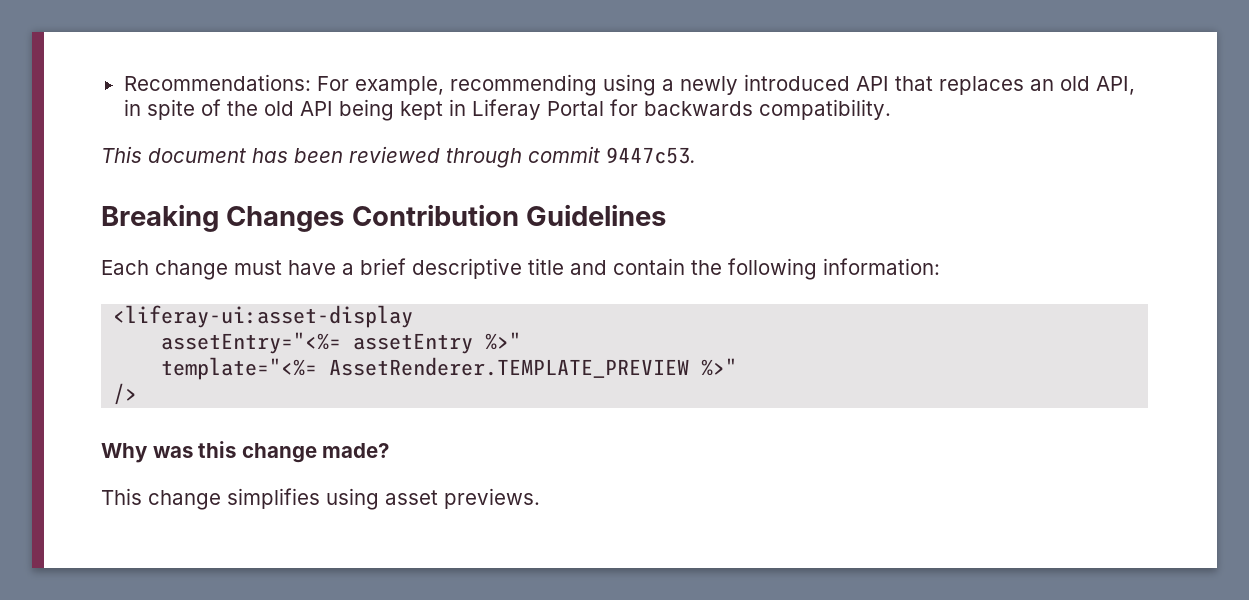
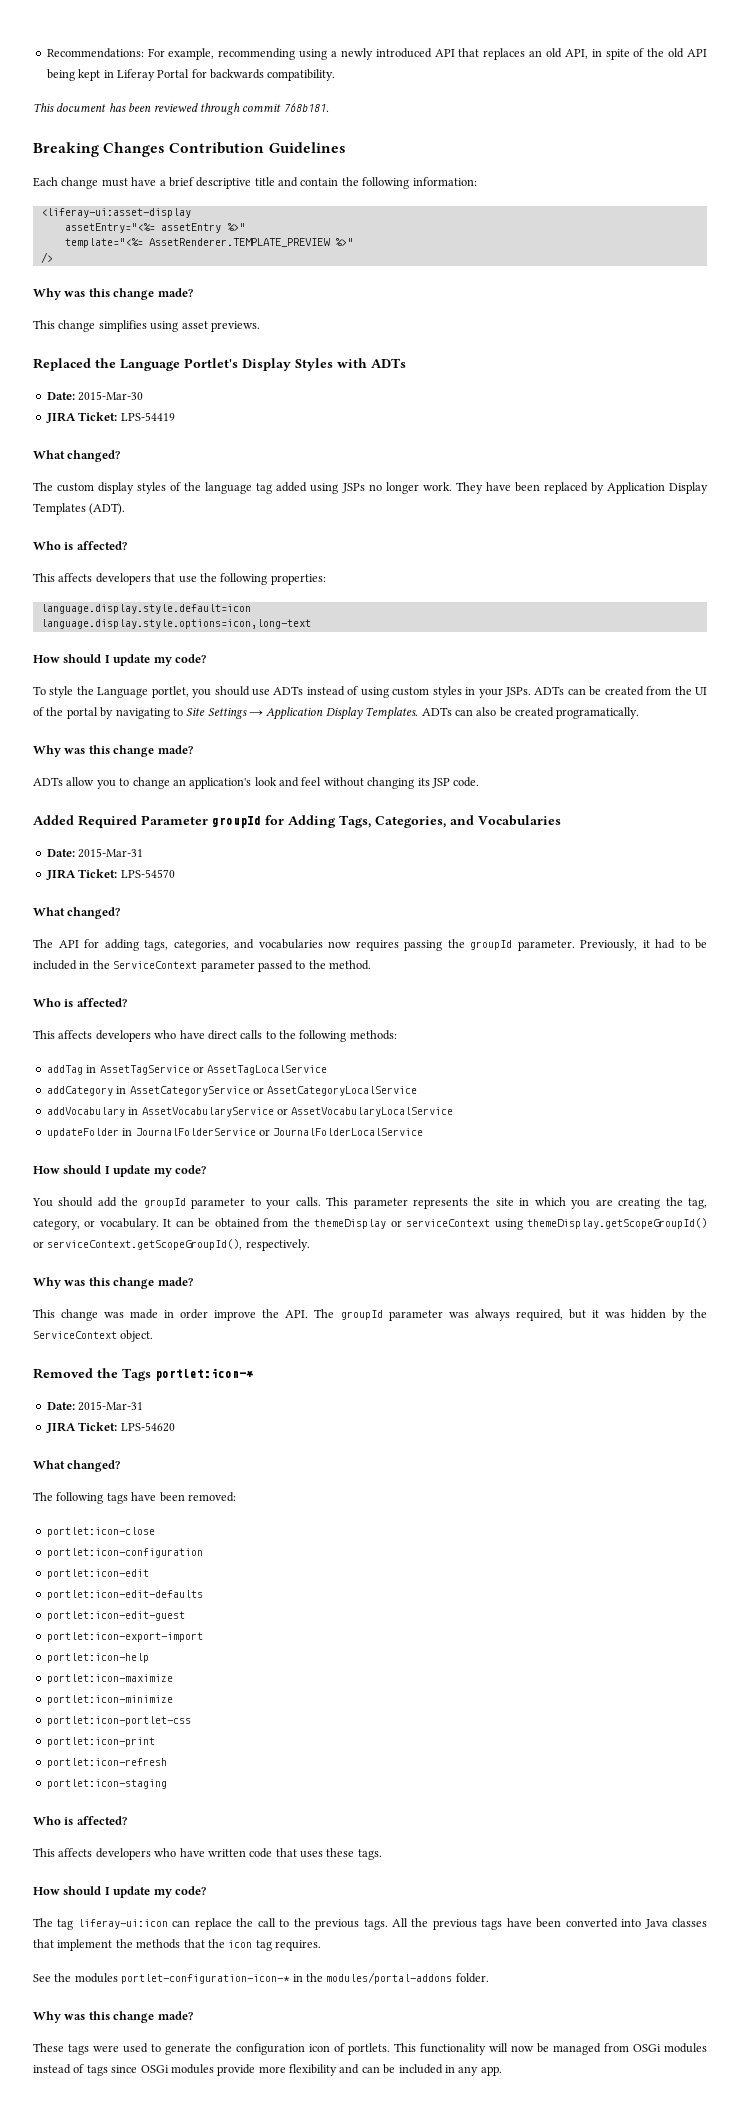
- This document has been reviewed through commit 9447c53.
+ This document has been reviewed through commit 768b181.
+ Replaced the Language Portlet's Display Styles with ADTs
+ Date: 2015-Mar-30
+ JIRA Ticket: LPS-54419
+ What changed?
+ The custom display styles of the language tag added using JSPs no longer work. They have been replaced by Application Display Templates (ADT).
+ Who is affected?
+ This affects developers that use the following properties:
+ language.display.style.default=icon
+ language.display.style.options=icon,long-text
+ How should I update my code?
+ To style the Language portlet, you should use ADTs instead of using custom styles in your JSPs. ADTs can be created from the UI of the portal by navigating to Site Settings → Application Display Templates. ADTs can also be created programatically.
+ Why was this change made?
+ ADTs allow you to change an application's look and feel without changing its JSP code.
+ Added Required Parameter groupId for Adding Tags, Categories, and Vocabularies
+ Date: 2015-Mar-31
+ JIRA Ticket: LPS-54570
+ What changed?
+ The API for adding tags, categories, and vocabularies now requires passing the groupId parameter. Previously, it had to be included in the ServiceContext parameter passed to the method.
+ Who is affected?
+ This affects developers who have direct calls to the following methods:
+ addTag in AssetTagService or AssetTagLocalService
+ addCategory in AssetCategoryService or AssetCategoryLocalService
+ addVocabulary in AssetVocabularyService or AssetVocabularyLocalService
+ updateFolder in JournalFolderService or JournalFolderLocalService
+ How should I update my code?
+ You should add the groupId parameter to your calls. This parameter represents the site in which you are creating the tag, category, or vocabulary. It can be obtained from the themeDisplay or serviceContext using themeDisplay.getScopeGroupId() or serviceContext.getScopeGroupId(), respectively.
+ Why was this change made?
+ This change was made in order improve the API. The groupId parameter was always required, but it was hidden by the ServiceContext object.
+ Removed the Tags portlet:icon-*
+ Date: 2015-Mar-31
+ JIRA Ticket: LPS-54620
+ What changed?
+ The following tags have been removed:
+ portlet:icon-close
+ portlet:icon-configuration
+ portlet:icon-edit
+ portlet:icon-edit-defaults
+ portlet:icon-edit-guest
+ portlet:icon-export-import
+ portlet:icon-help
+ portlet:icon-maximize
+ portlet:icon-minimize
+ portlet:icon-portlet-css
+ portlet:icon-print
+ portlet:icon-refresh
+ portlet:icon-staging
+ Who is affected?
+ This affects developers who have written code that uses these tags.
+ How should I update my code?
+ The tag liferay-ui:icon can replace the call to the previous tags. All the previous tags have been converted into Java classes that implement the methods that the icon tag requires.
+ See the modules portlet-configuration-icon-* in the modules/portal-addons folder.
+ Why was this change made?
+ These tags were used to generate the configuration icon of portlets. This functionality will now be managed from OSGi modules instead of tags since OSGi modules provide more flexibility and can be included in any app.

